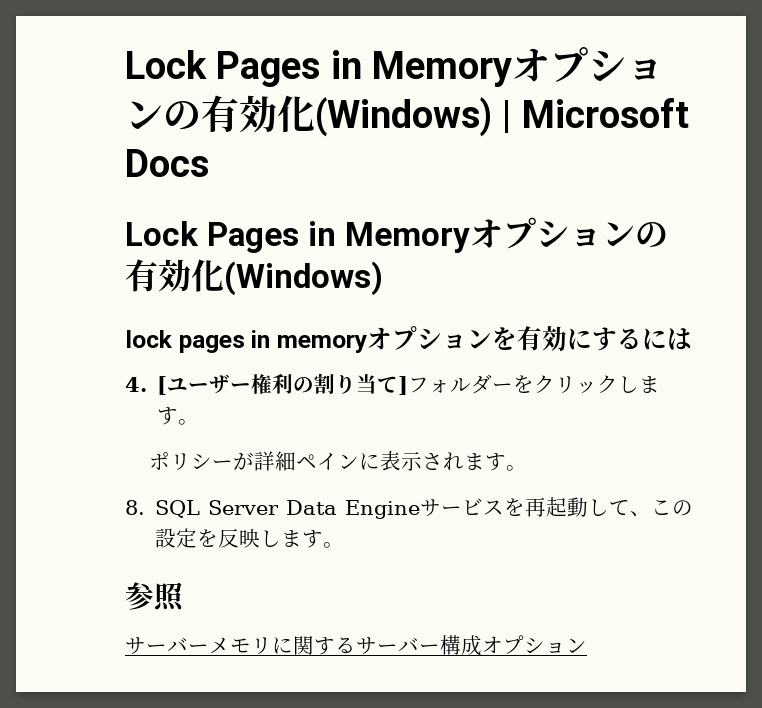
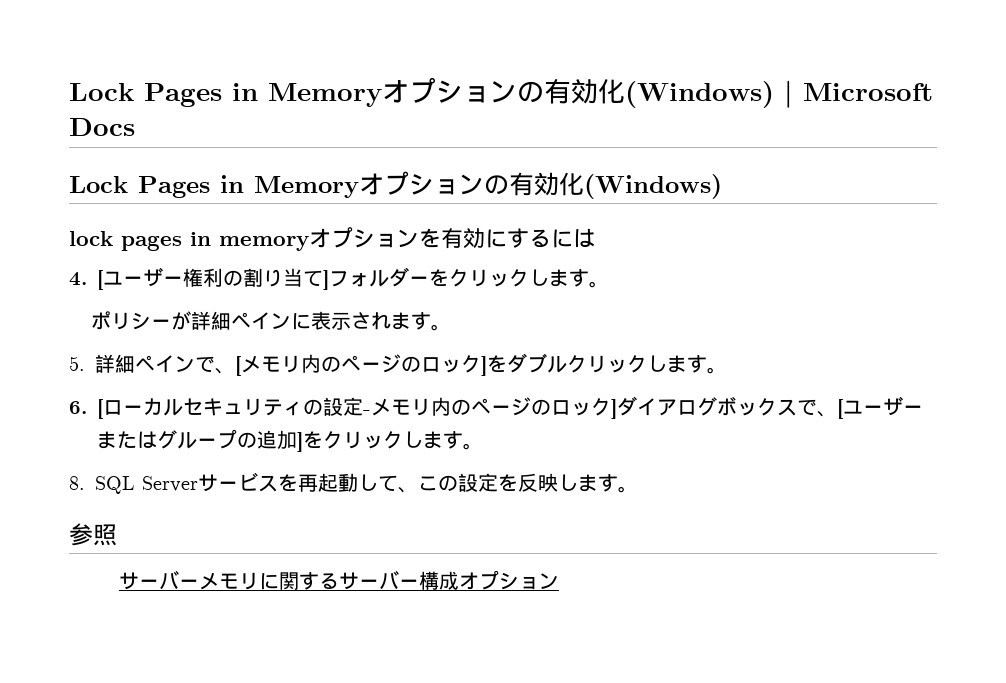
- 8. SQL Server Data Engineサービスを再起動して、この設定を反映します。
+ 5.詳細ペインで、[メモリ内のページのロック]をダブルクリックします。
+ 6. [ローカルセキュリティの設定-メモリ内のページのロック]ダイアログボックスで、[ユーザーまたはグループの追加]をクリックします。
+ 8. SQL Serverサービスを再起動して、この設定を反映します。

